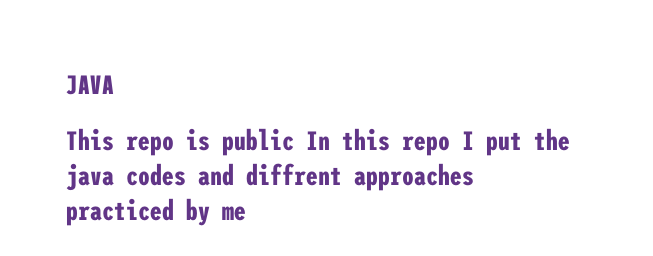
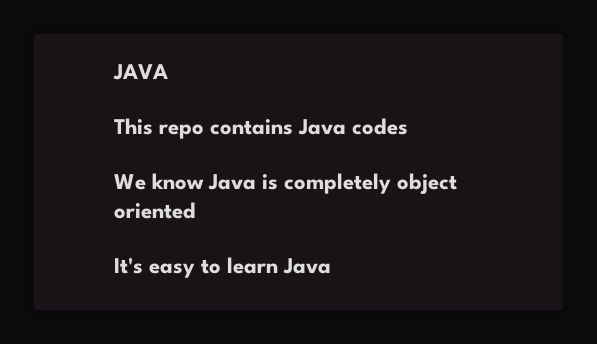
- This repo is public In this repo I put the java codes and diffrent approaches practiced by me
+ This repo contains Java codes
+ We know Java is completely object oriented
+ It's easy to learn Java

